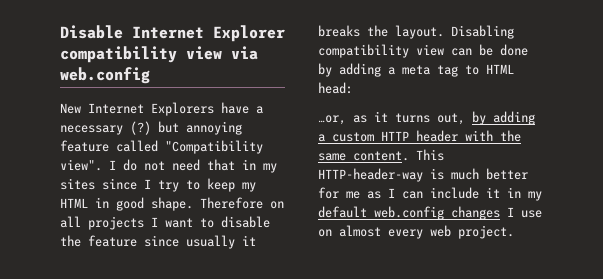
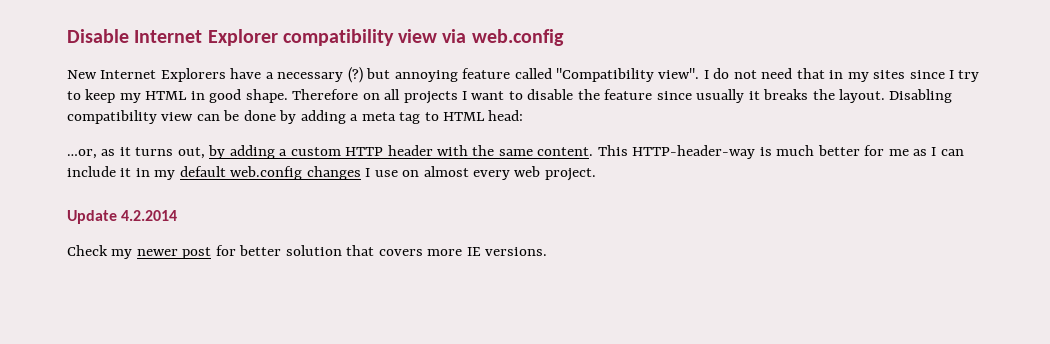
+ Update 4.2.2014
+ Check my newer post for better solution that covers more IE versions.

